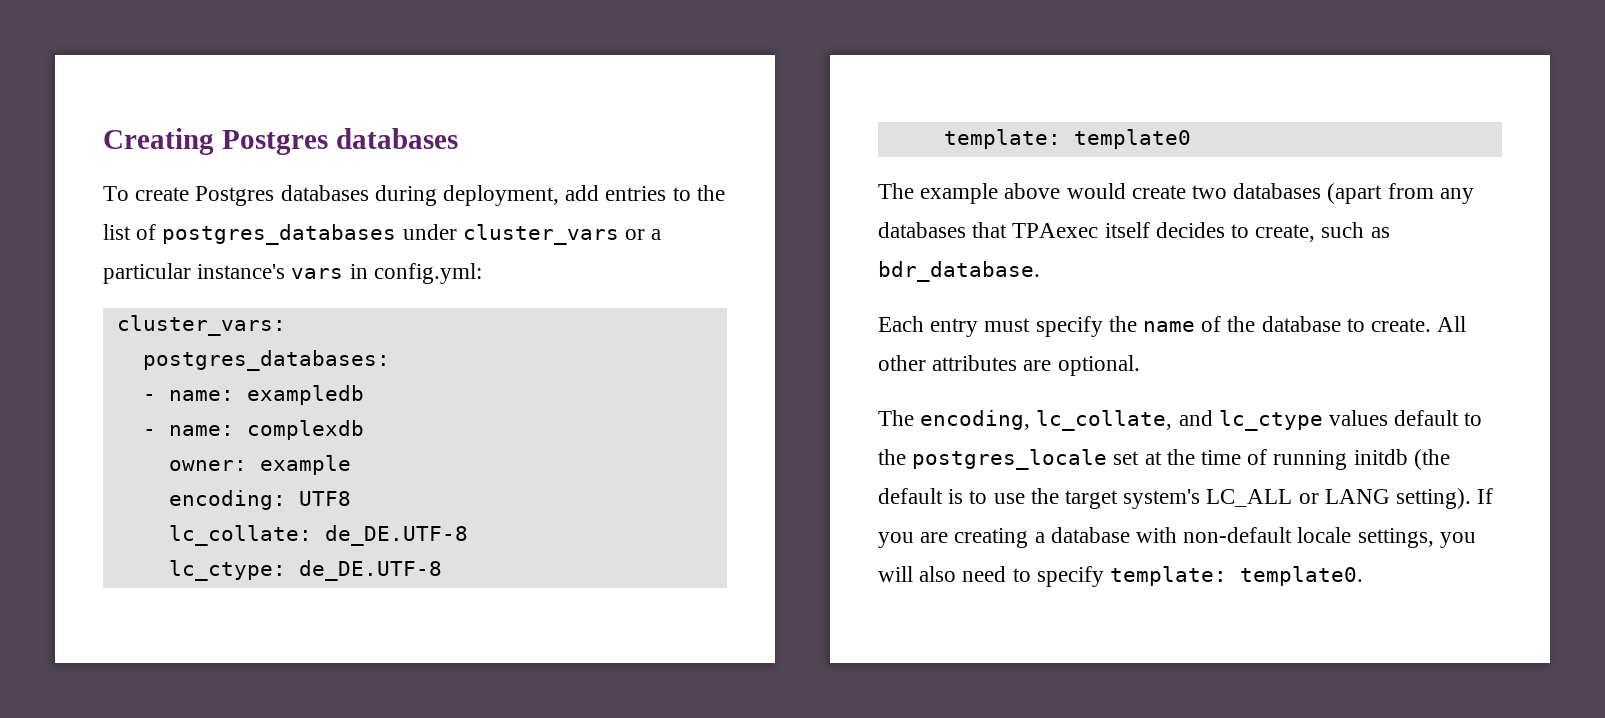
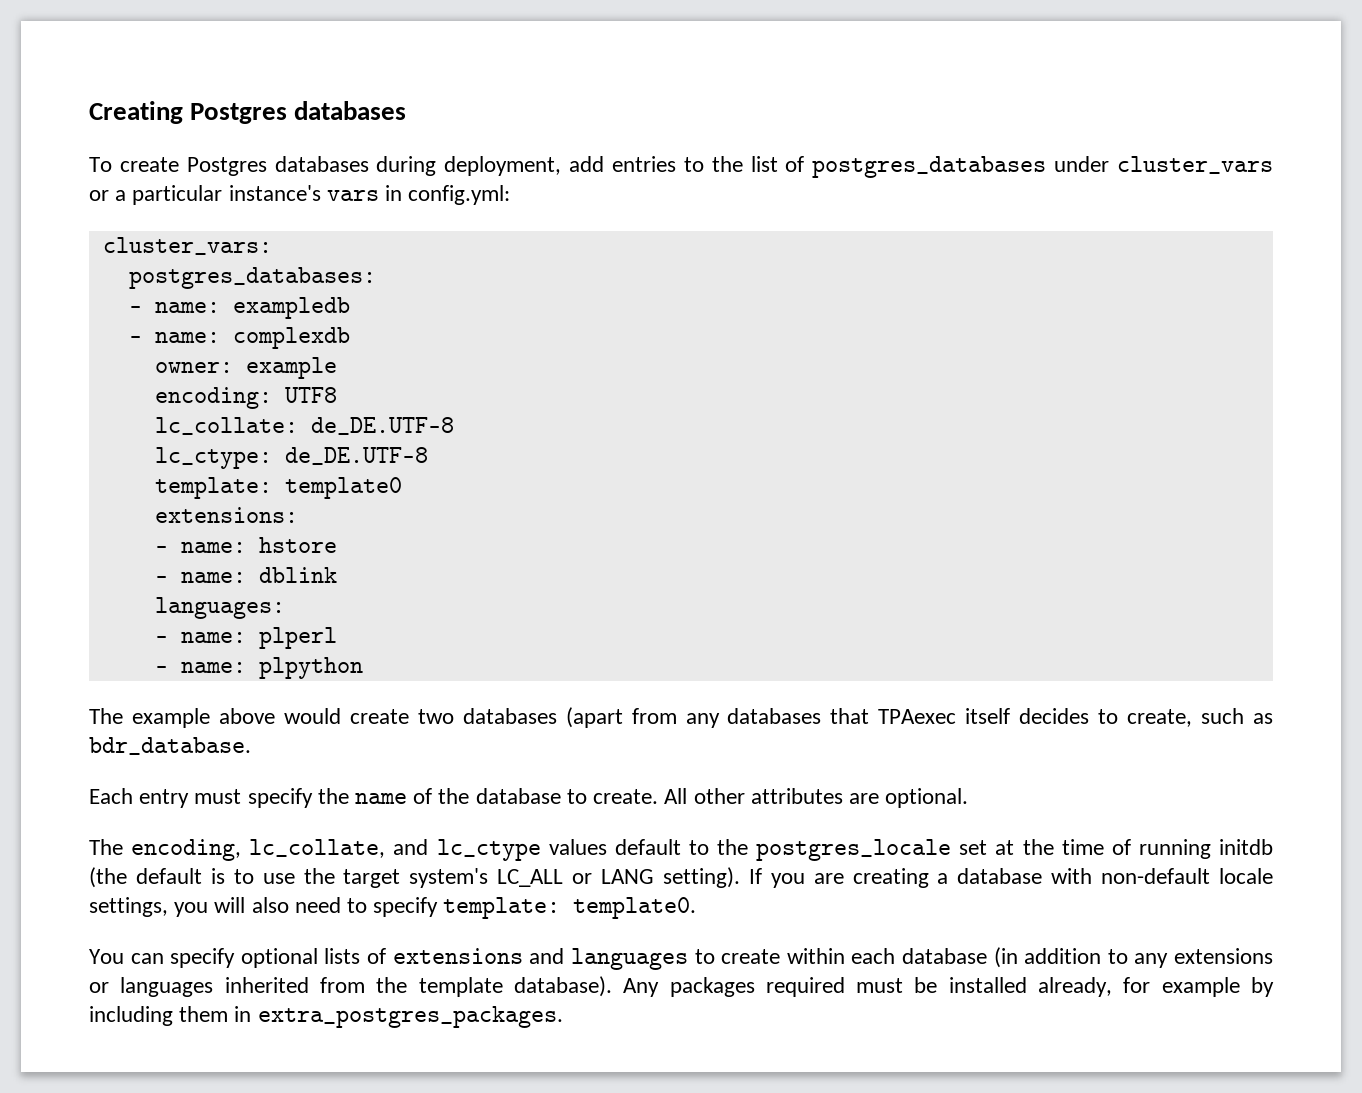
+ extensions:
+ - name: hstore
+ - name: dblink
+ languages:
+ - name: plperl
+ - name: plpython
+ You can specify optional lists of extensions and languages to create within each database (in addition to any extensions or languages inherited from the template database). Any packages required must be installed already, for example by including them in extra_postgres_packages.

